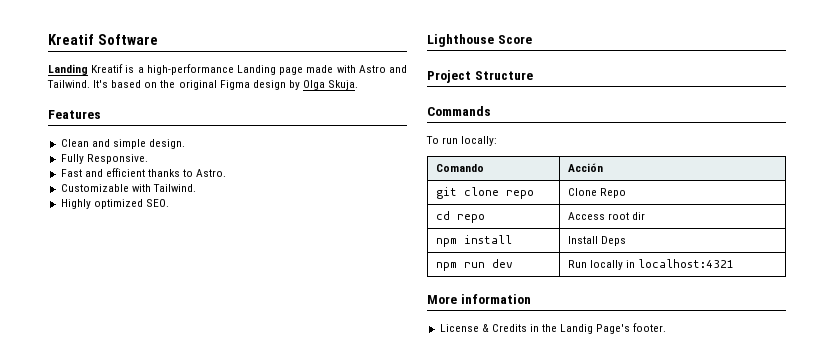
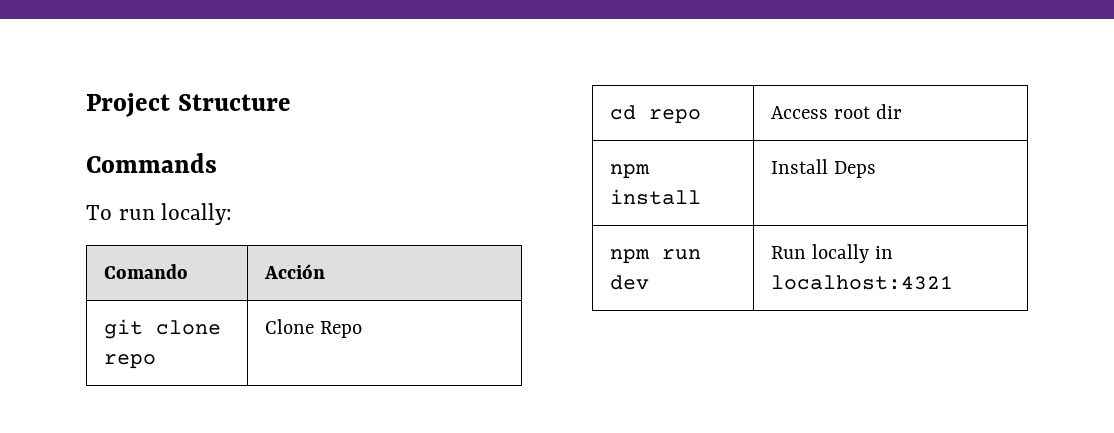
- Kreatif Software
- Landing Kreatif is a high-performance Landing page made with Astro and Tailwind. It's based on the original Figma design by Olga Skuja.
- Features
- Clean and simple design.
- Fully Responsive.
- Fast and efficient thanks to Astro.
- Customizable with Tailwind.
- Highly optimized SEO.
- Lighthouse Score
- More information
- License & Credits in the Landig Page's footer.

